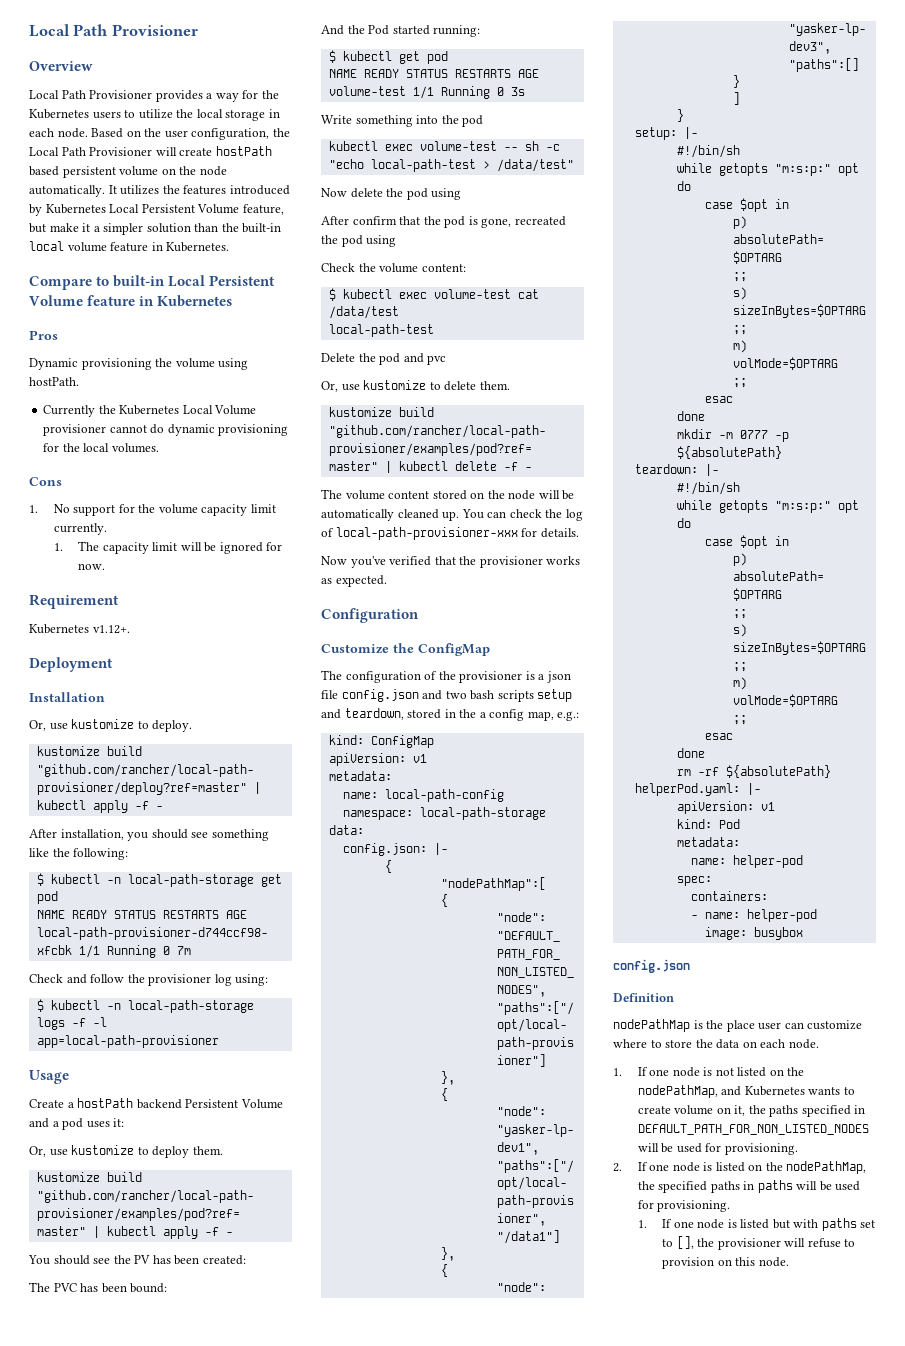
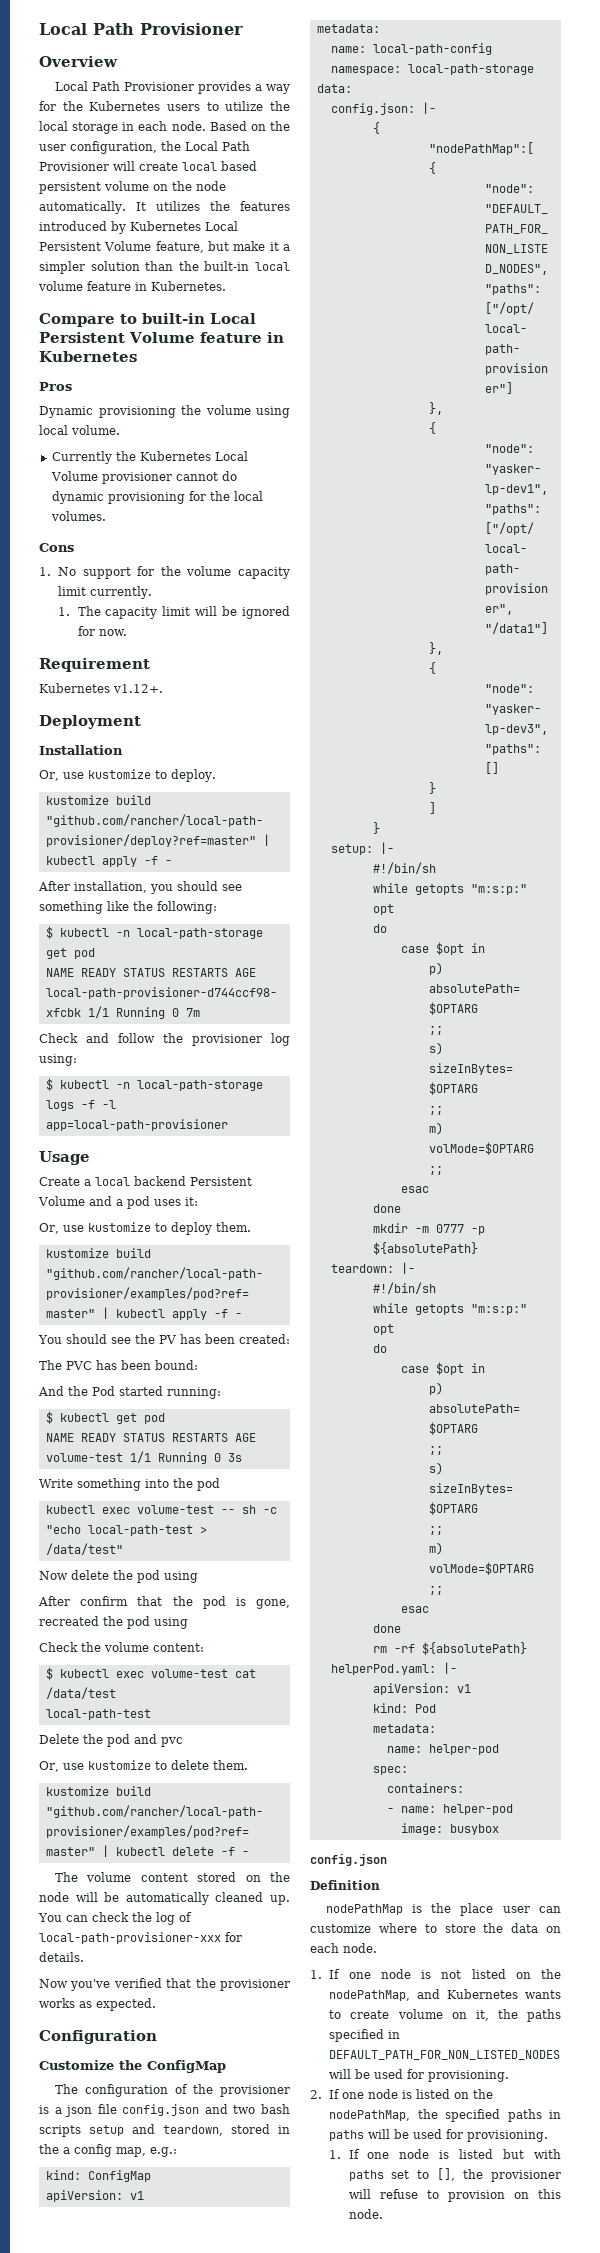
- Based on the user configuration, the Local Path Provisioner will create hostPath based persistent volume on the node automatically.
+ Based on the user configuration, the Local Path Provisioner will create local based persistent volume on the node automatically.
- Dynamic provisioning the volume using hostPath.
+ Dynamic provisioning the volume using local volume.
- Create a hostPath backend Persistent Volume and a pod uses it:
+ Create a local backend Persistent Volume and a pod uses it:

